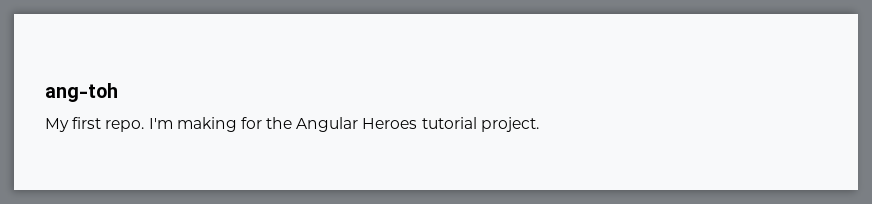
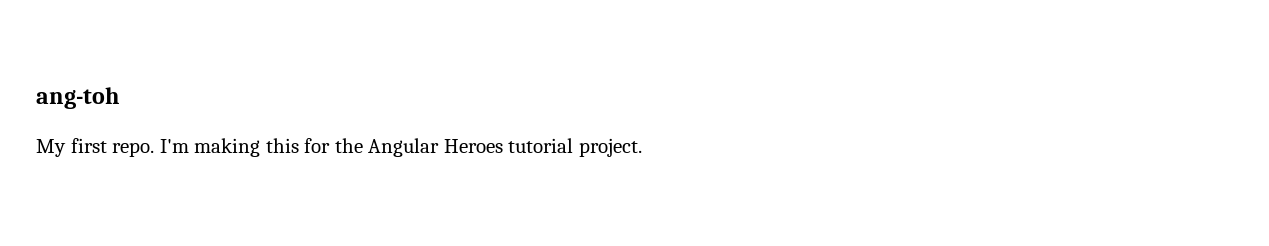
- I'm making for the Angular Heroes tutorial project.
+ I'm making this for the Angular Heroes tutorial project.

